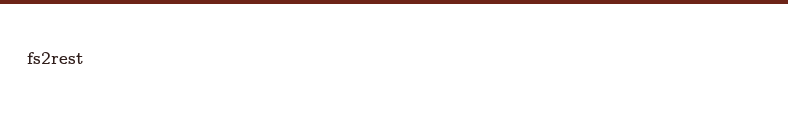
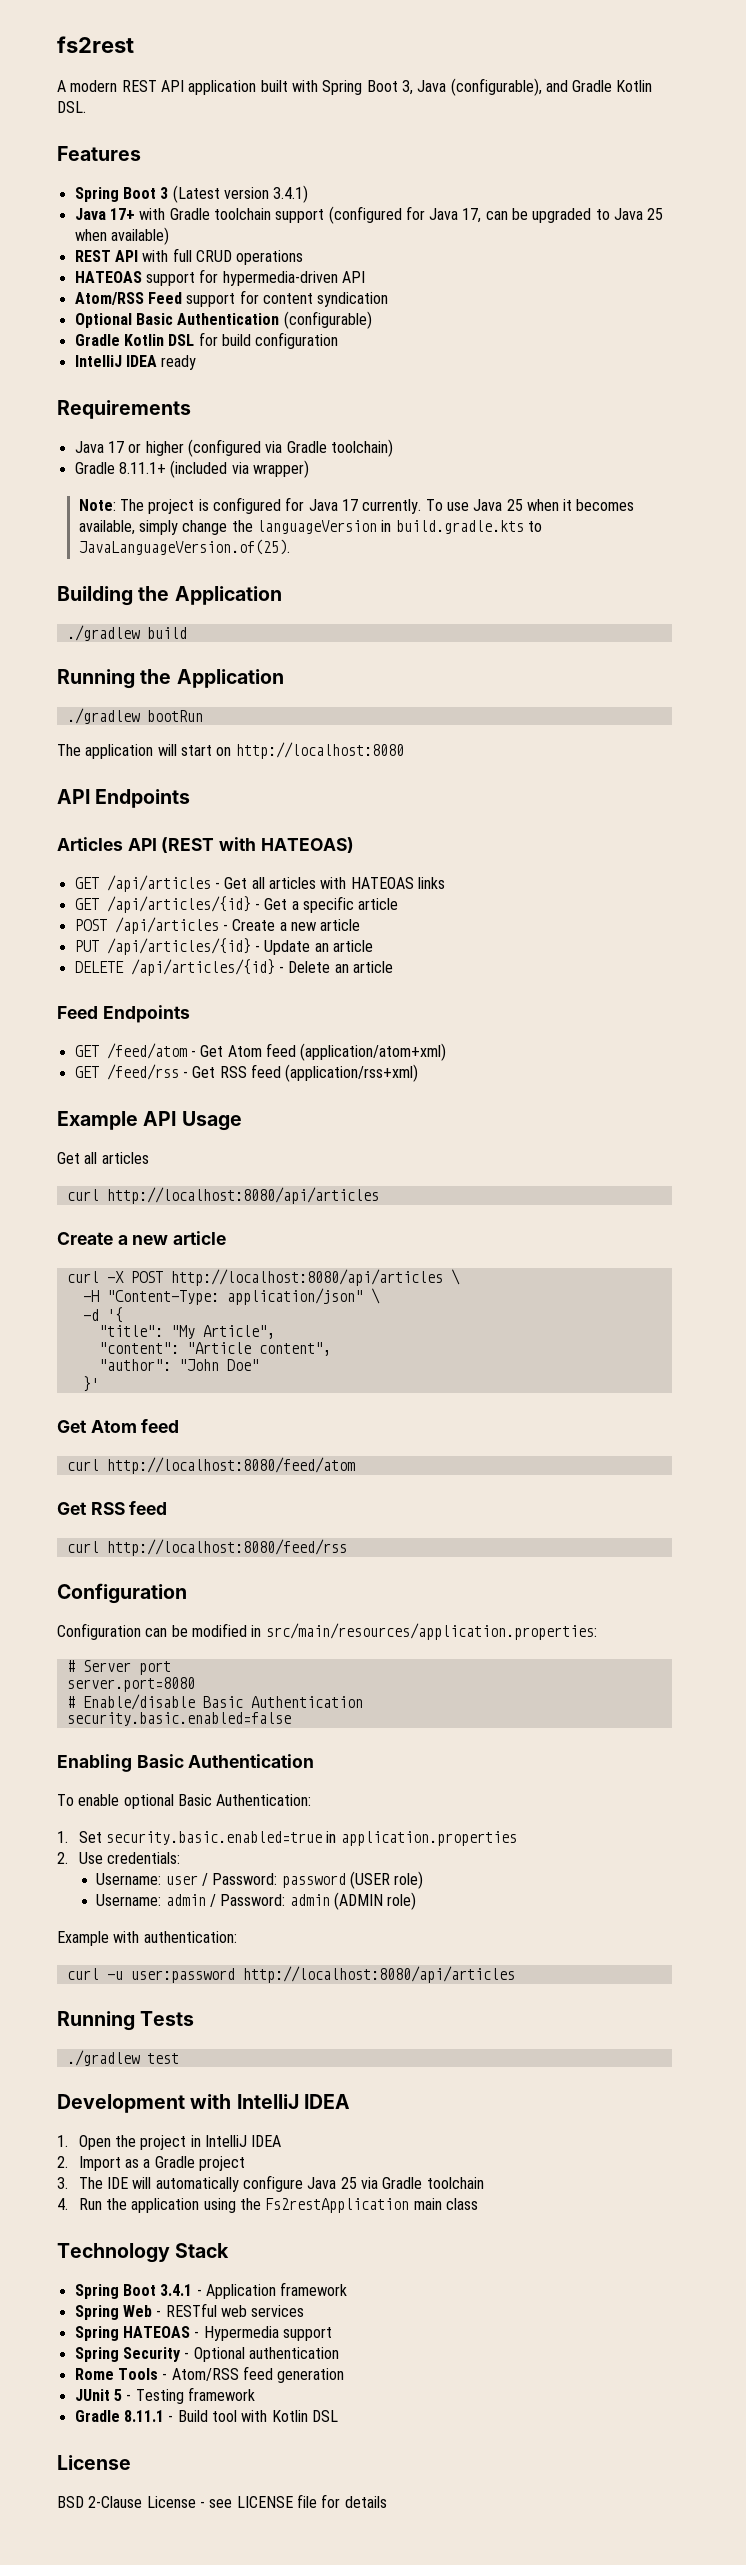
+ A modern REST API application built with Spring Boot 3, Java (configurable), and Gradle Kotlin DSL.
+ Features
+ Spring Boot 3 (Latest version 3.4.1)
+ Java 17+ with Gradle toolchain support (configured for Java 17, can be upgraded to Java 25 when available)
+ REST API with full CRUD operations
+ HATEOAS support for hypermedia-driven API
+ Atom/RSS Feed support for content syndication
+ Optional Basic Authentication (configurable)
+ Gradle Kotlin DSL for build configuration
+ IntelliJ IDEA ready
+ Requirements
+ Java 17 or higher (configured via Gradle toolchain)
+ Gradle 8.11.1+ (included via wrapper)
+ Note: The project is configured for Java 17 currently. To use Java 25 when it becomes available, simply change the languageVersion in build.gradle.kts to JavaLanguageVersion.of(25).
+ Building the Application
+ ./gradlew build
+ Running the Application
+ ./gradlew bootRun
+ The application will start on http://localhost:8080
+ API Endpoints
+ Articles API (REST with HATEOAS)
+ GET /api/articles - Get all articles with HATEOAS links
+ GET /api/articles/{id} - Get a specific article
+ POST /api/articles - Create a new article
+ PUT /api/articles/{id} - Update an article
+ DELETE /api/articles/{id} - Delete an article
+ Feed Endpoints
+ GET /feed/atom - Get Atom feed (application/atom+xml)
+ GET /feed/rss - Get RSS feed (application/rss+xml)
+ Example API Usage
+ Get all articles
+ curl http://localhost:8080/api/articles
+ Create a new article
+ curl -X POST http://localhost:8080/api/articles \
+ -H "Content-Type: application/json" \
+ -d '{
+ "title": "My Article",
+ "content": "Article content",
+ "author": "John Doe"
+ }'
+ Get Atom feed
+ curl http://localhost:8080/feed/atom
+ Get RSS feed
+ curl http://localhost:8080/feed/rss
+ Configuration
+ Configuration can be modified in src/main/resources/application.properties:
+ # Server port
+ server.port=8080
+ # Enable/disable Basic Authentication
+ security.basic.enabled=false
+ Enabling Basic Authentication
+ To enable optional Basic Authentication:
+ 1. Set security.basic.enabled=true in application.properties
+ 2. Use credentials:
+ Username: user / Password: password (USER role)
+ Username: admin / Password: admin (ADMIN role)
+ Example with authentication:
+ curl -u user:password http://localhost:8080/api/articles
+ Running Tests
+ ./gradlew test
+ Development with IntelliJ IDEA
+ 1. Open the project in IntelliJ IDEA
+ 2. Import as a Gradle project
+ 3. The IDE will automatically configure Java 25 via Gradle toolchain
+ 4. Run the application using the Fs2restApplication main class
+ Technology Stack
+ Spring Boot 3.4.1 - Application framework
+ Spring Web - RESTful web services
+ Spring HATEOAS - Hypermedia support
+ Spring Security - Optional authentication
+ Rome Tools - Atom/RSS feed generation
+ JUnit 5 - Testing framework
+ Gradle 8.11.1 - Build tool with Kotlin DSL
+ License
+ BSD 2-Clause License - see LICENSE file for details

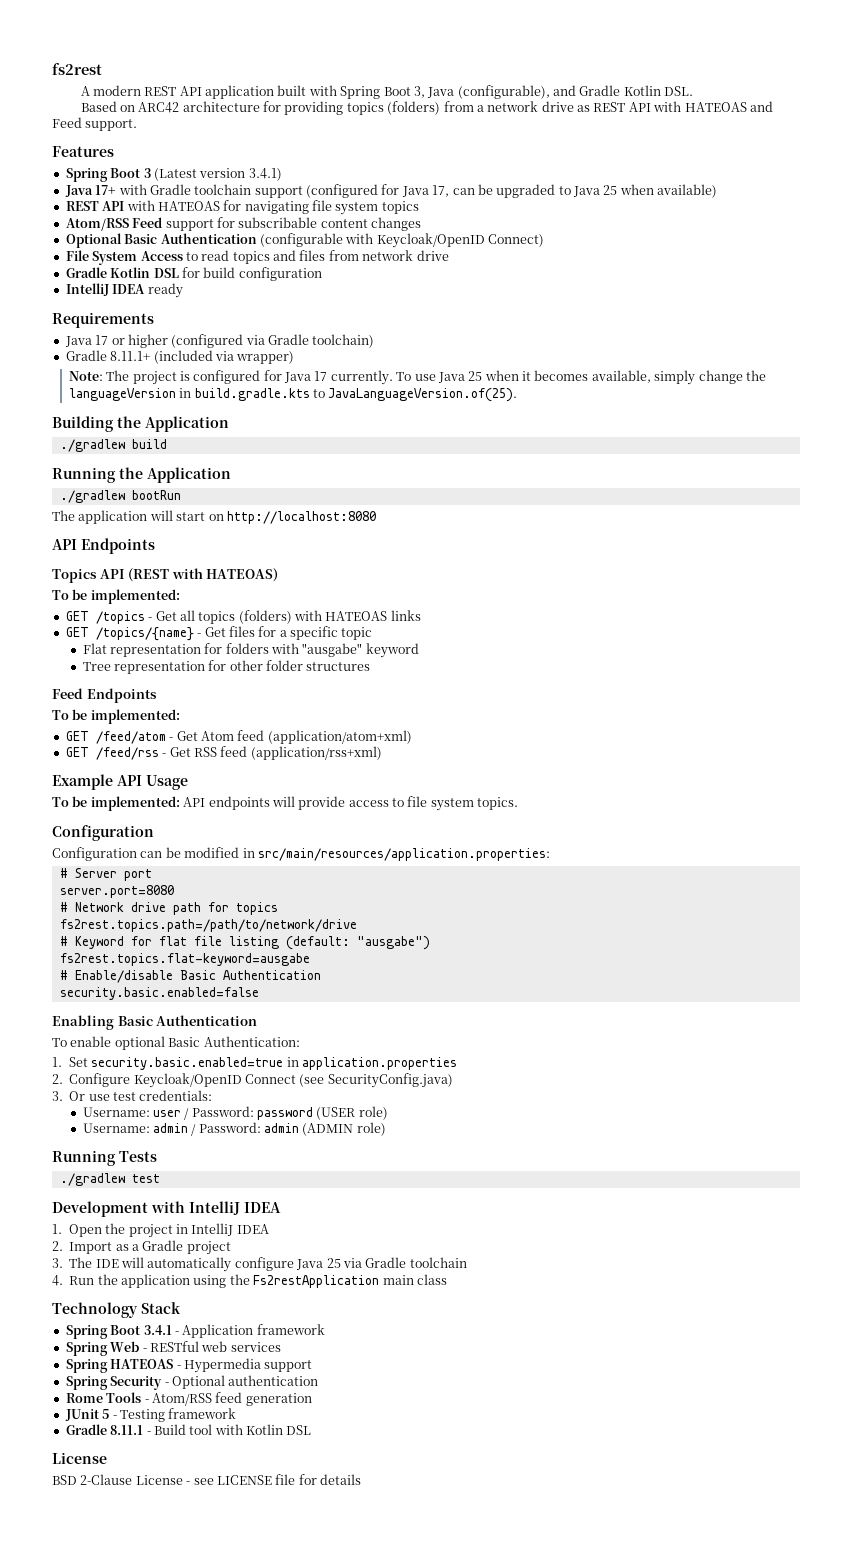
+ Based on ARC42 architecture for providing topics (folders) from a network drive as REST API with HATEOAS and Feed support.
- REST API with full CRUD operations
- HATEOAS support for hypermedia-driven API
+ REST API with HATEOAS for navigating file system topics
- Atom/RSS Feed support for content syndication
+ Atom/RSS Feed support for subscribable content changes
- Optional Basic Authentication (configurable)
+ Optional Basic Authentication (configurable with Keycloak/OpenID Connect)
+ File System Access to read topics and files from network drive
- Articles API (REST with HATEOAS)
- GET /api/articles - Get all articles with HATEOAS links
+ Topics API (REST with HATEOAS)
+ To be implemented:
+ GET /topics - Get all topics (folders) with HATEOAS links
- GET /api/articles/{id} - Get a specific article
- POST /api/articles - Create a new article
- PUT /api/articles/{id} - Update an article
- DELETE /api/articles/{id} - Delete an article
+ GET /topics/{name} - Get files for a specific topic
+ Flat representation for folders with "ausgabe" keyword
+ Tree representation for other folder structures
  Feed Endpoints
+ To be implemented:
  Example API Usage
- Get all articles
- curl http://localhost:8080/api/articles
- Create a new article
- curl -X POST http://localhost:8080/api/articles \
- -H "Content-Type: application/json" \
- -d '{
- "title": "My Article",
- "content": "Article content",
- "author": "John Doe"
- }'
- Get Atom feed
- curl http://localhost:8080/feed/atom
- Get RSS feed
- curl http://localhost:8080/feed/rss
+ To be implemented: API endpoints will provide access to file system topics.
+ # Network drive path for topics
+ fs2rest.topics.path=/path/to/network/drive
+ # Keyword for flat file listing (default: "ausgabe")
+ fs2rest.topics.flat-keyword=ausgabe
- 2. Use credentials:
+ 2. Configure Keycloak/OpenID Connect (see SecurityConfig.java)
+ 3. Or use test credentials:
- Example with authentication:
- curl -u user:password http://localhost:8080/api/articles

